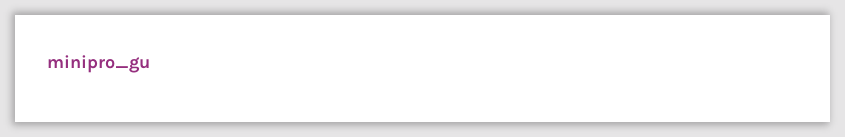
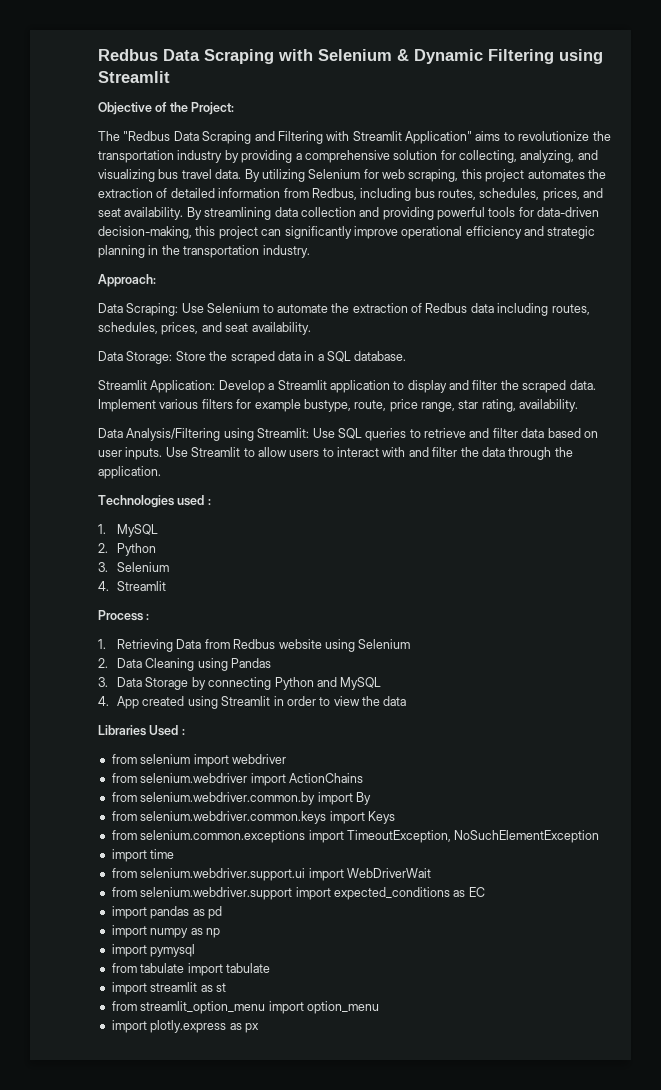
- minipro_gu
+ Redbus Data Scraping with Selenium & Dynamic Filtering using Streamlit
+ Objective of the Project:
+ The "Redbus Data Scraping and Filtering with Streamlit Application" aims to revolutionize the transportation industry by providing a comprehensive solution for collecting, analyzing, and visualizing bus travel data. By utilizing Selenium for web scraping, this project automates the extraction of detailed information from Redbus, including bus routes, schedules, prices, and seat availability. By streamlining data collection and providing powerful tools for data-driven decision-making, this project can significantly improve operational efficiency and strategic planning in the transportation industry.
+ Approach:
+ Data Scraping: Use Selenium to automate the extraction of Redbus data including routes, schedules, prices, and seat availability.
+ Data Storage: Store the scraped data in a SQL database.
+ Streamlit Application: Develop a Streamlit application to display and filter the scraped data. Implement various filters for example bustype, route, price range, star rating, availability.
+ Data Analysis/Filtering using Streamlit: Use SQL queries to retrieve and filter data based on user inputs. Use Streamlit to allow users to interact with and filter the data through the application.
+ Technologies used :
+ 1. MySQL
+ 2. Python
+ 3. Selenium
+ 4. Streamlit
+ Process :
+ 1. Retrieving Data from Redbus website using Selenium
+ 2. Data Cleaning using Pandas
+ 3. Data Storage by connecting Python and MySQL
+ 4. App created using Streamlit in order to view the data
+ Libraries Used :
+ from selenium import webdriver
+ from selenium.webdriver import ActionChains
+ from selenium.webdriver.common.by import By
+ from selenium.webdriver.common.keys import Keys
+ from selenium.common.exceptions import TimeoutException, NoSuchElementException
+ import time
+ from selenium.webdriver.support.ui import WebDriverWait
+ from selenium.webdriver.support import expected_conditions as EC
+ import pandas as pd
+ import numpy as np
+ import pymysql
+ from tabulate import tabulate
+ import streamlit as st
+ from streamlit_option_menu import option_menu
+ import plotly.express as px

